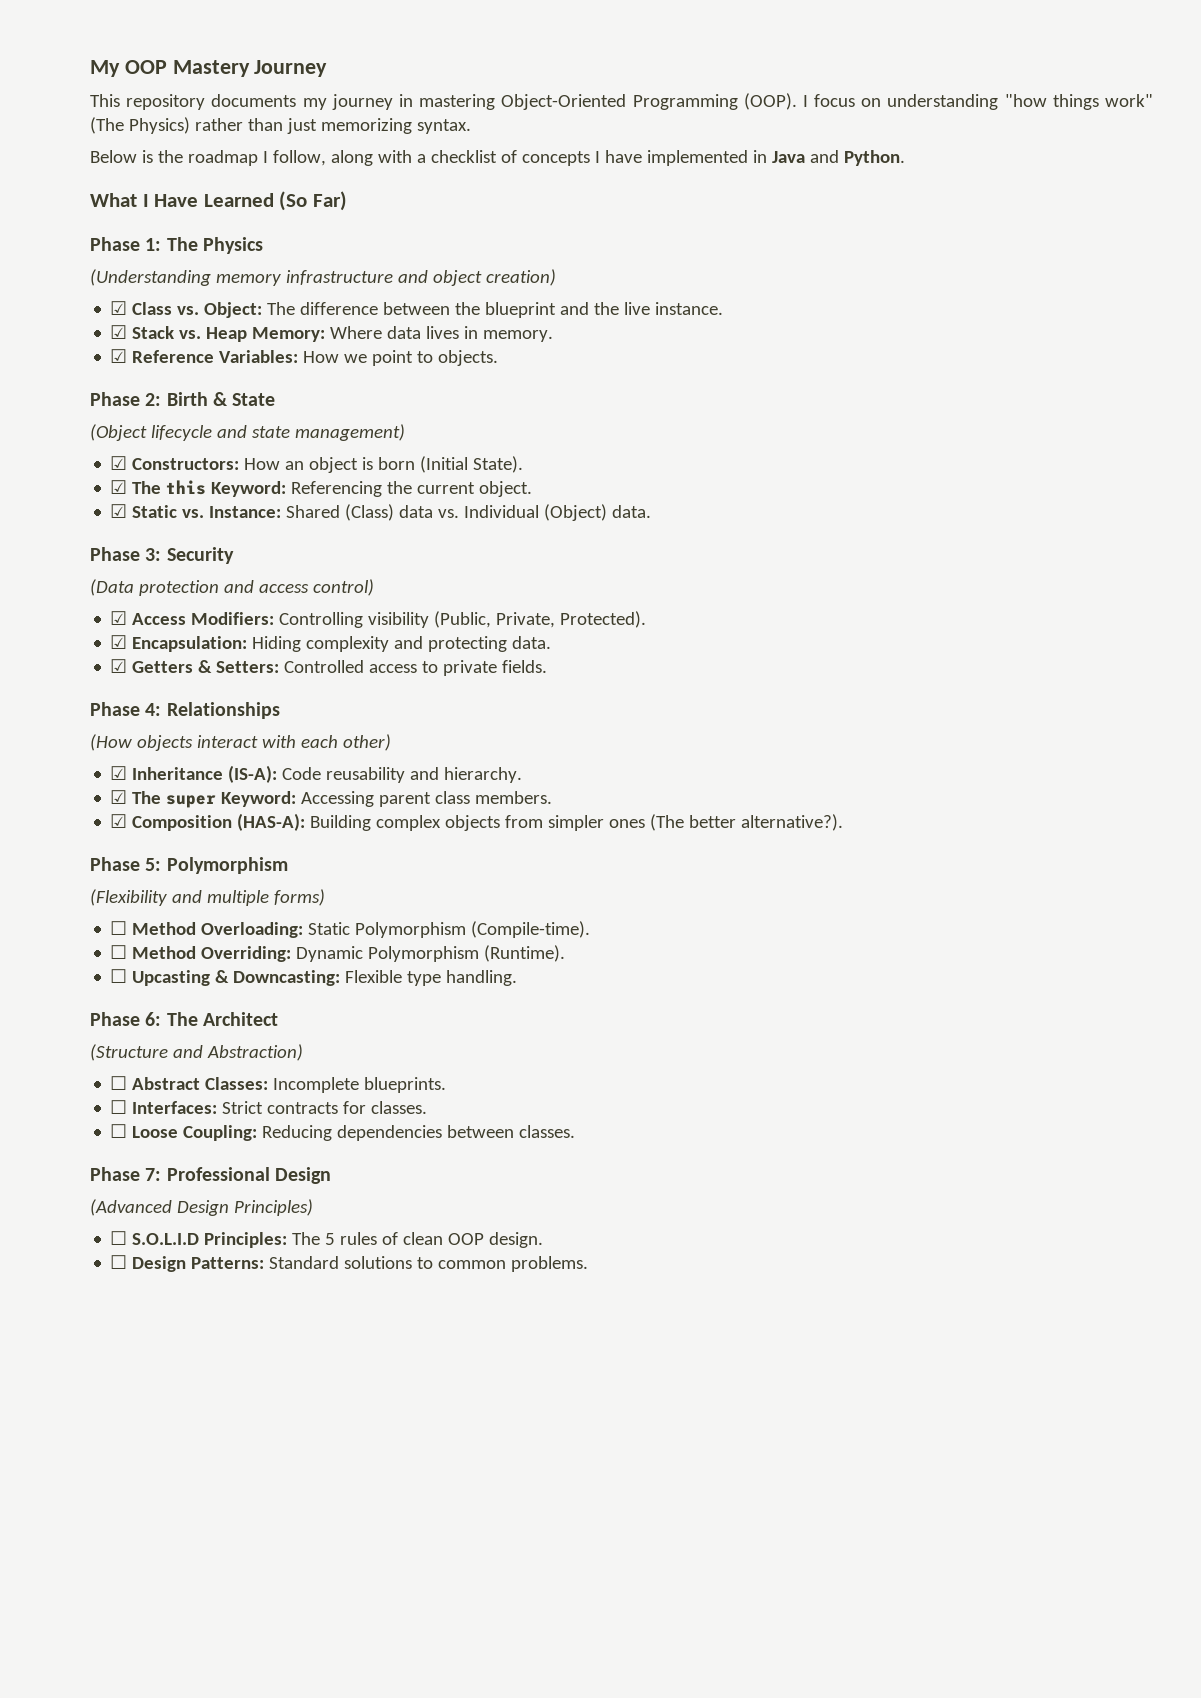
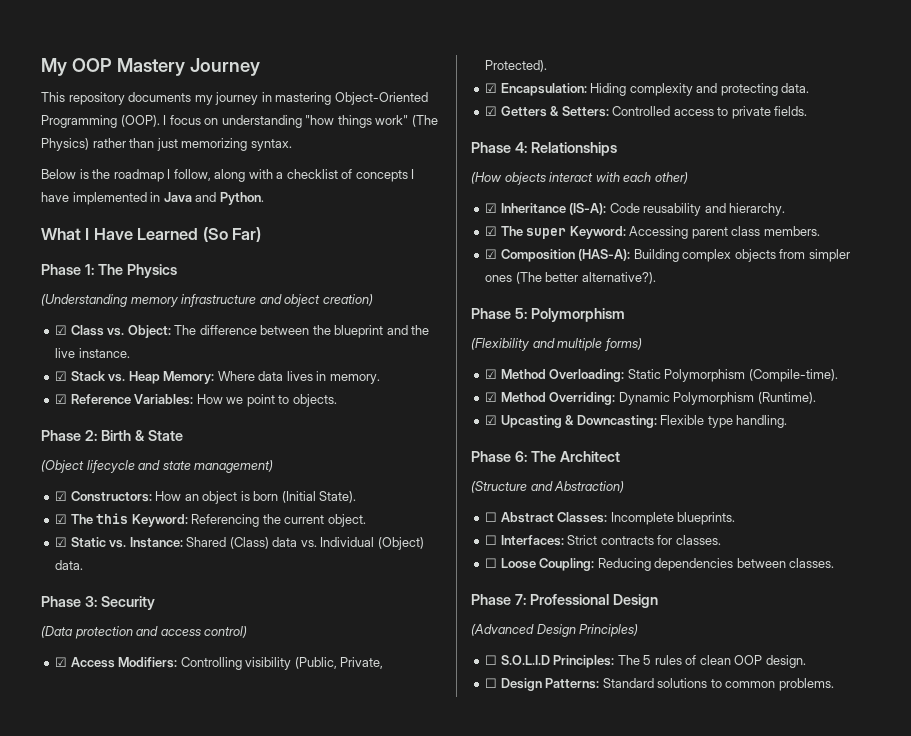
- ☐ Method Overloading: Static Polymorphism (Compile-time).
+ ☑ Method Overloading: Static Polymorphism (Compile-time).
- ☐ Method Overriding: Dynamic Polymorphism (Runtime).
+ ☑ Method Overriding: Dynamic Polymorphism (Runtime).
- ☐ Upcasting & Downcasting: Flexible type handling.
+ ☑ Upcasting & Downcasting: Flexible type handling.

